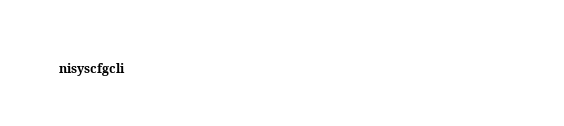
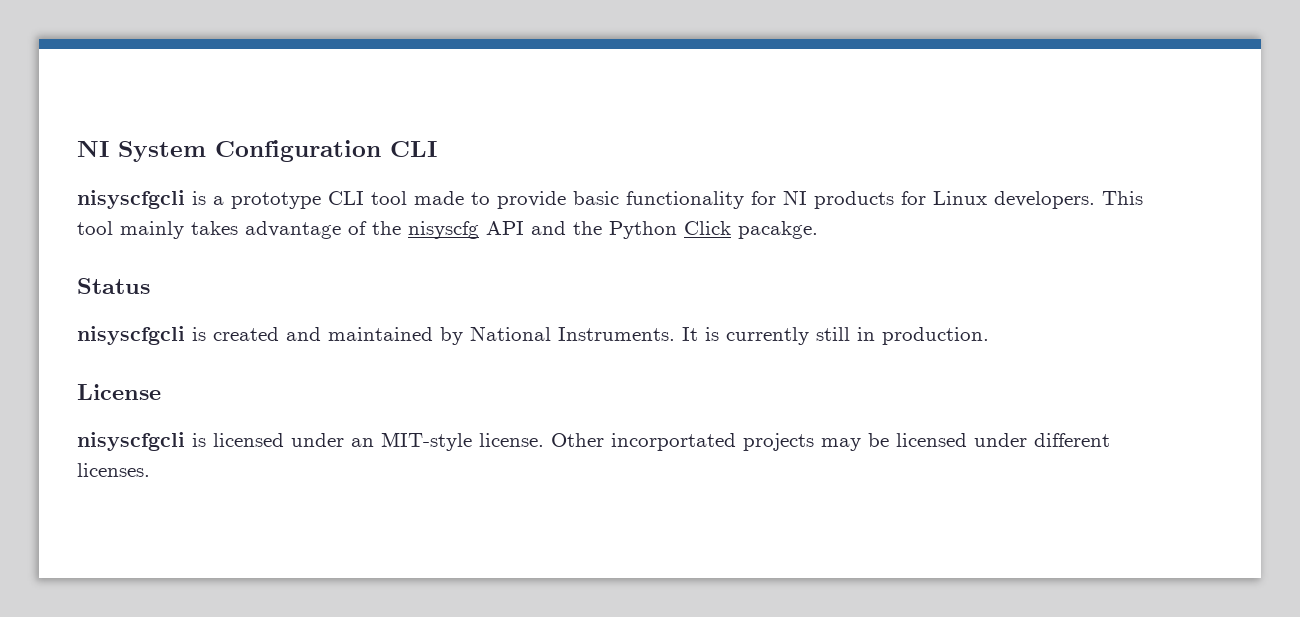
- nisyscfgcli
+ NI System Configuration CLI
+ nisyscfgcli is a prototype CLI tool made to provide basic functionality for NI products for Linux developers. This tool mainly takes advantage of the nisyscfg API and the Python Click pacakge.
+ Status
+ nisyscfgcli is created and maintained by National Instruments. It is currently still in production.
+ License
+ nisyscfgcli is licensed under an MIT-style license. Other incorportated projects may be licensed under different licenses.

